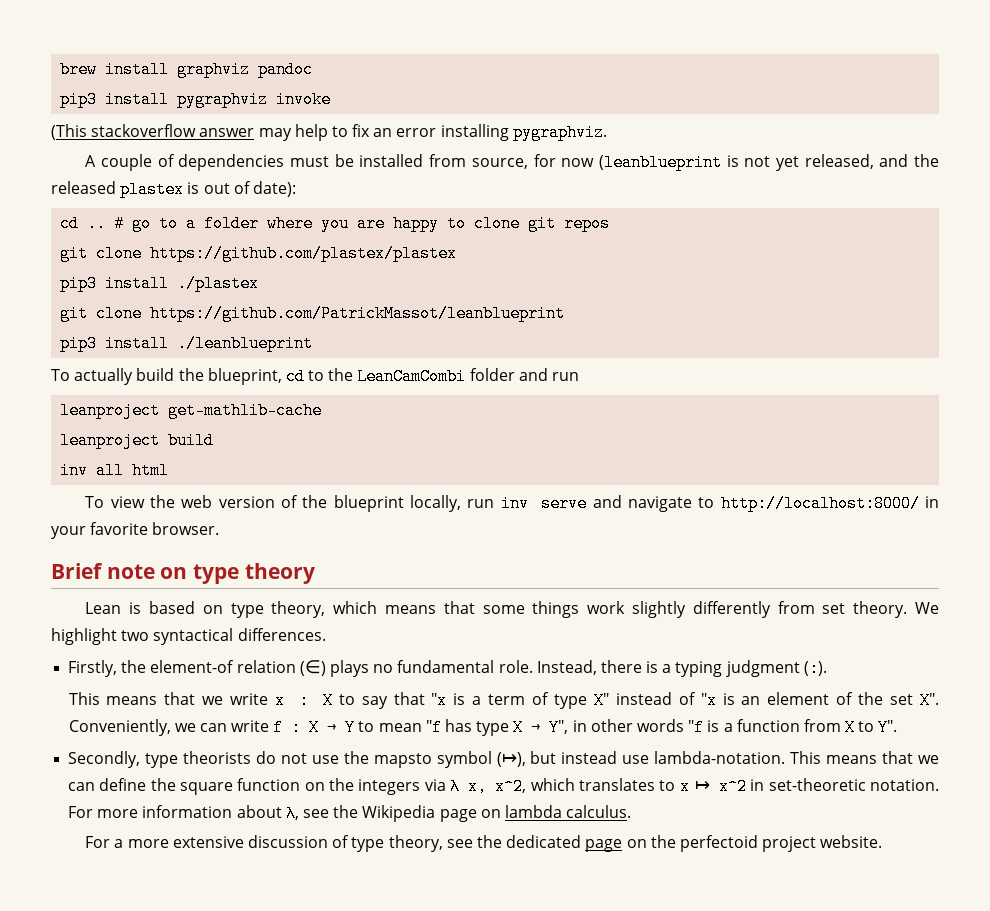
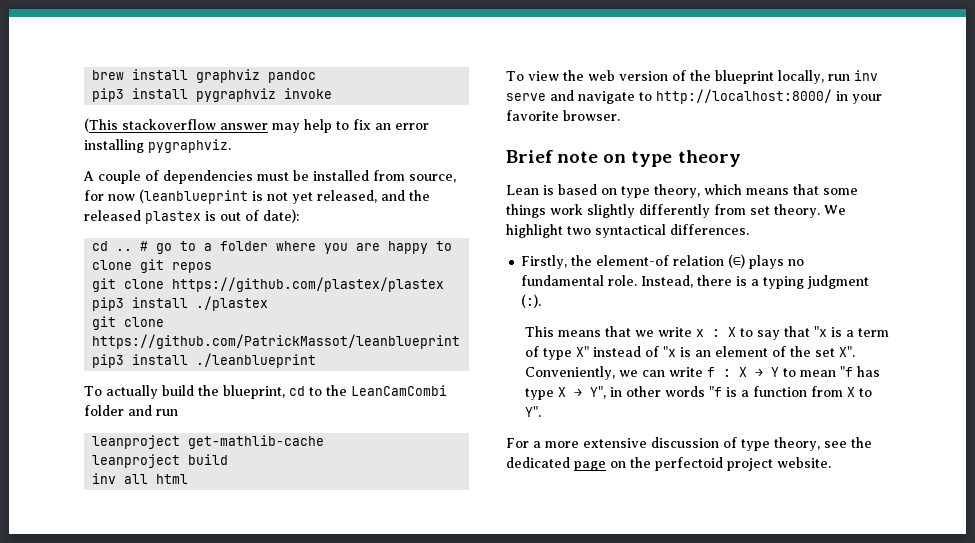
- Secondly, type theorists do not use the mapsto symbol (↦), but instead use lambda-notation. This means that we can define the square function on the integers via λ x, x^2, which translates to x ↦ x^2 in set-theoretic notation. For more information about λ, see the Wikipedia page on lambda calculus.

